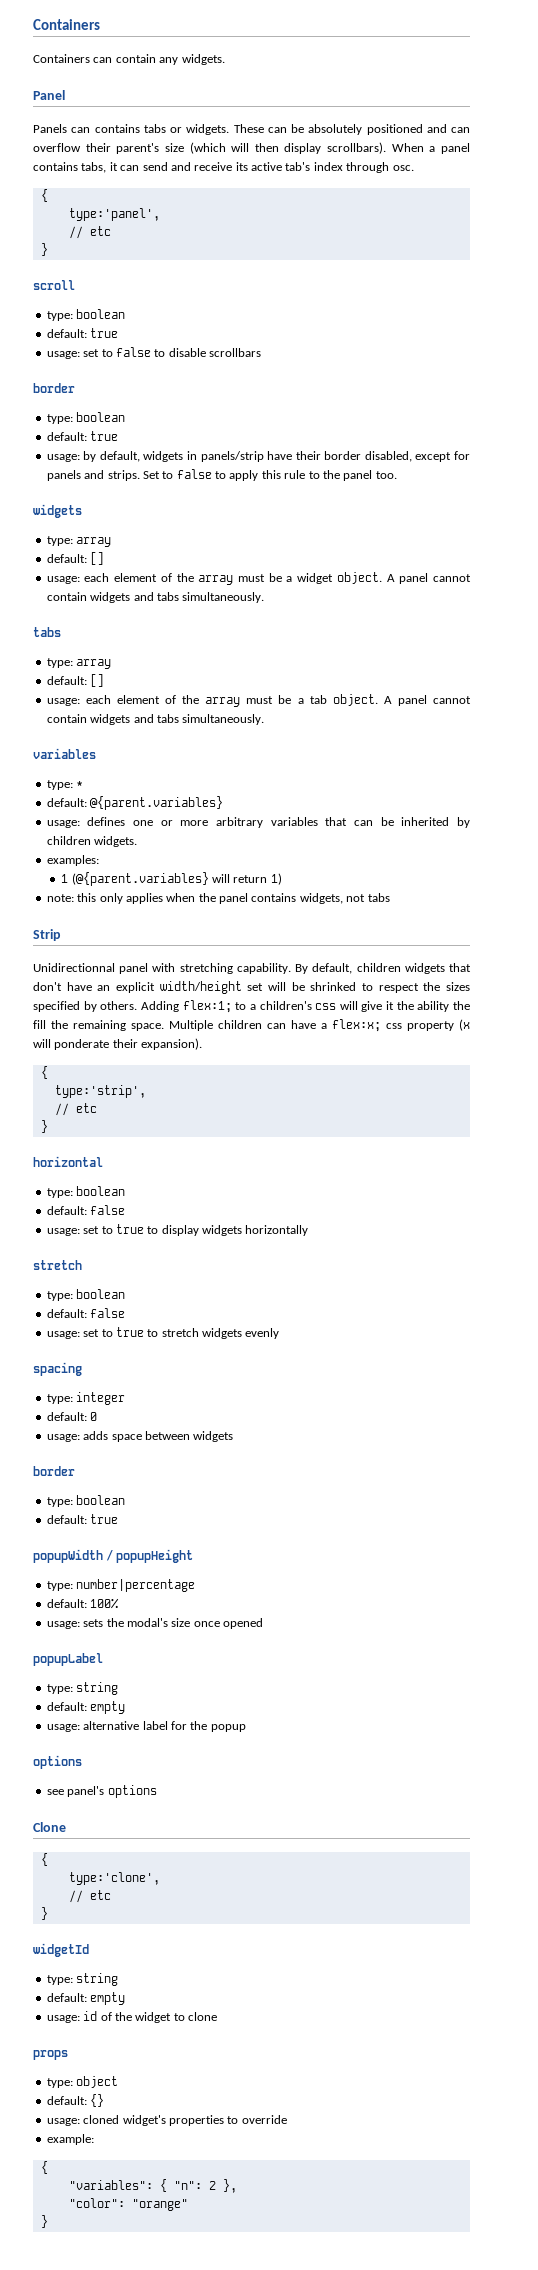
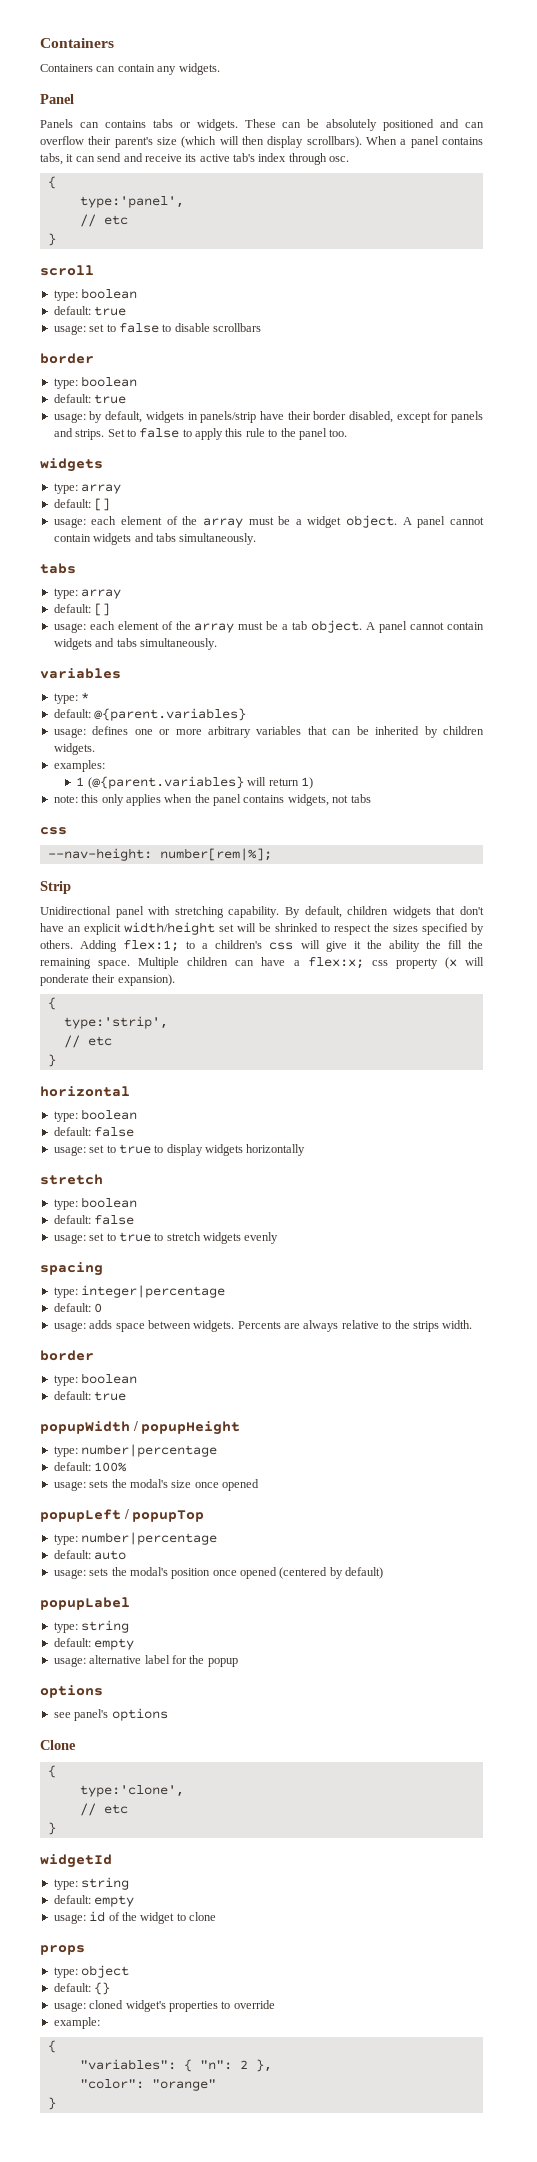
  note: this only applies when the panel contains widgets, not tabs
+ css
+ --nav-height: number[rem|%];
- Unidirectionnal panel with stretching capability.
+ Unidirectional panel with stretching capability.
- type: integer
+ type: integer|percentage
- usage: adds space between widgets
+ usage: adds space between widgets. Percents are always relative to the strips width.
+ popupLeft / popupTop
+ type: number|percentage
+ default: auto
+ usage: sets the modal's position once opened (centered by default)

